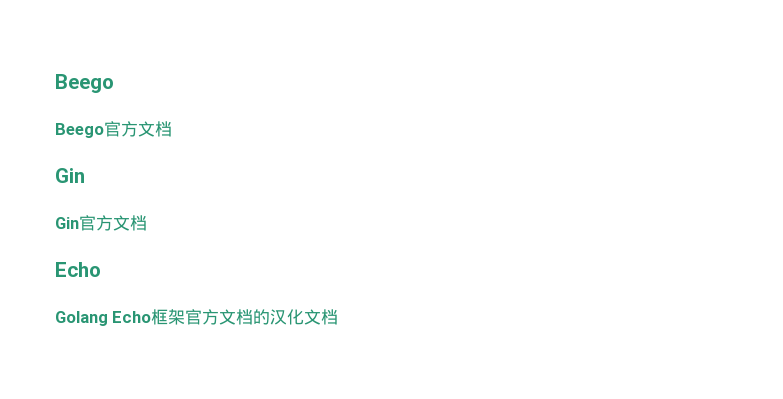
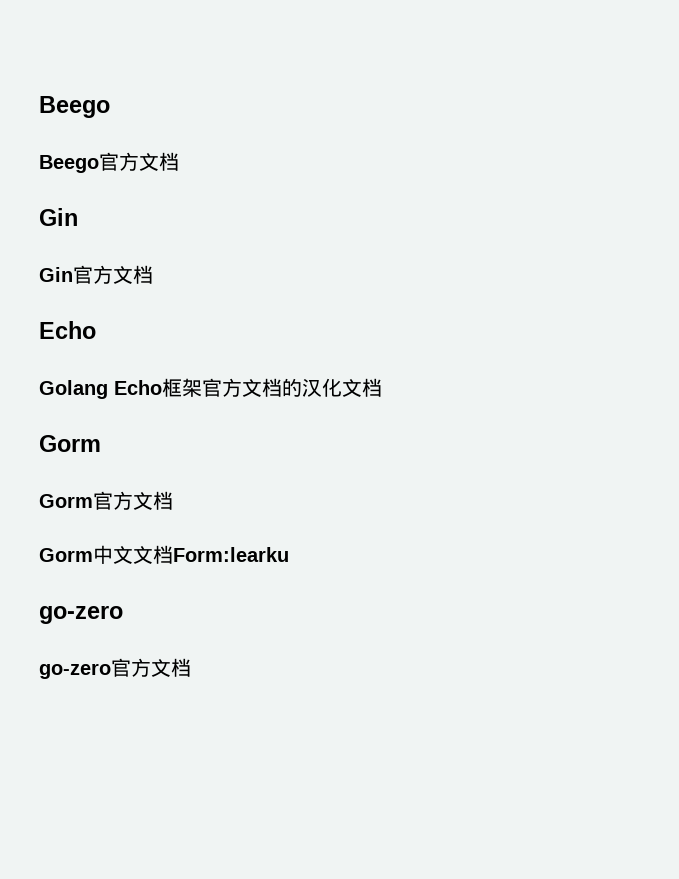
  Golang Echo框架官方文档的汉化文档
+ Gorm
+ Gorm官方文档
+ Gorm中文文档Form:learku
+ go-zero
+ go-zero官方文档

